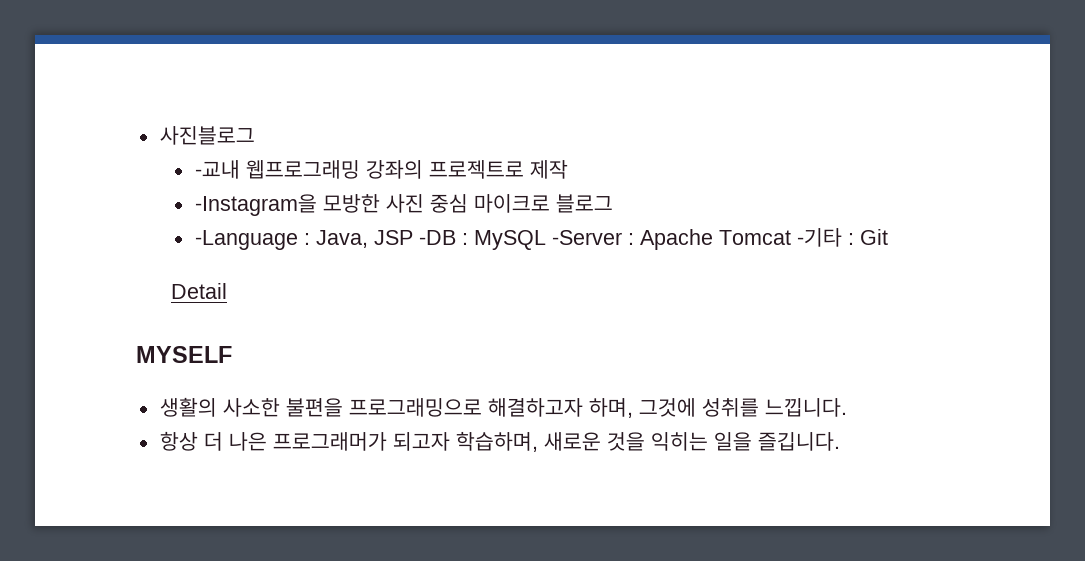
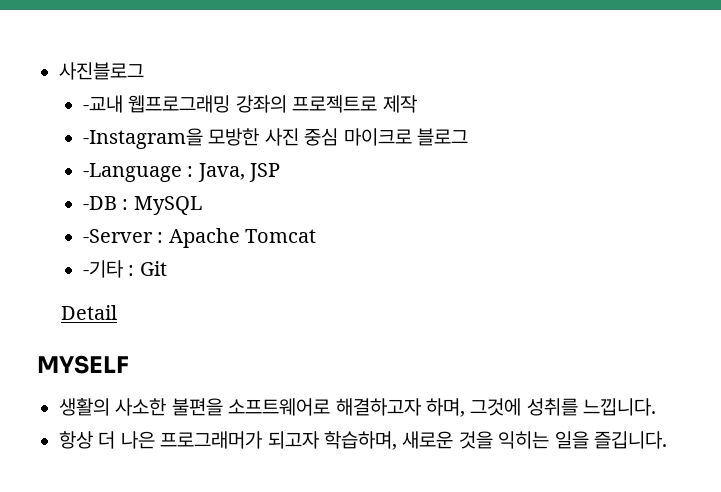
- -Language : Java, JSP -DB : MySQL -Server : Apache Tomcat -기타 : Git
+ -Language : Java, JSP
+ -DB : MySQL
+ -Server : Apache Tomcat
+ -기타 : Git
- 생활의 사소한 불편을 프로그래밍으로 해결하고자 하며, 그것에 성취를 느낍니다.
+ 생활의 사소한 불편을 소프트웨어로 해결하고자 하며, 그것에 성취를 느낍니다.

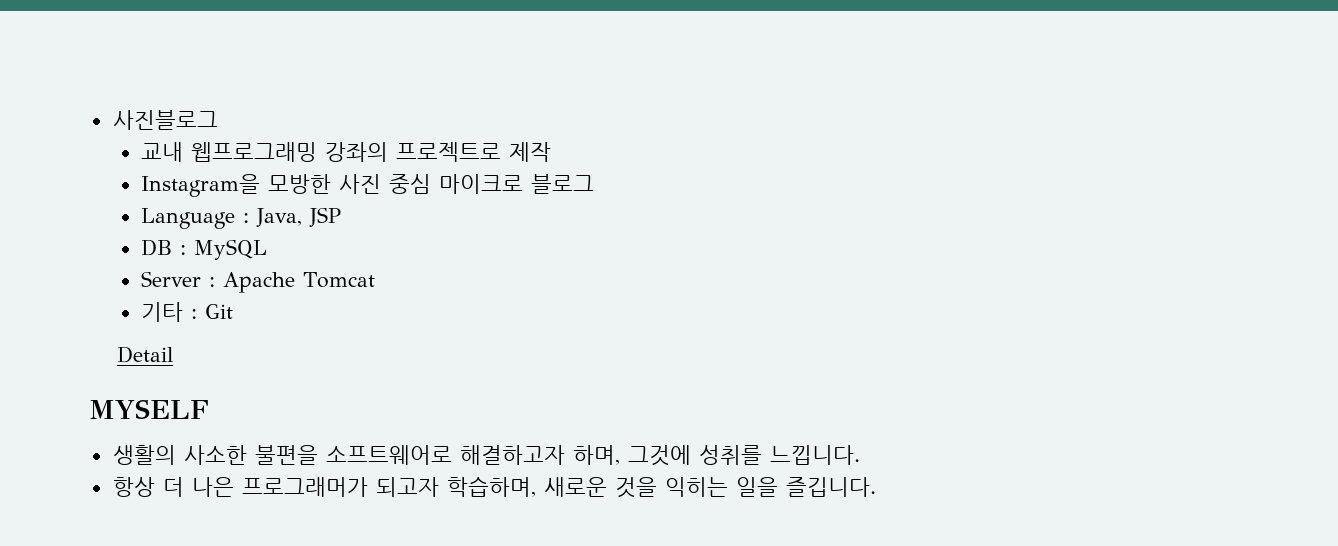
- -교내 웹프로그래밍 강좌의 프로젝트로 제작
+ 교내 웹프로그래밍 강좌의 프로젝트로 제작
- -Instagram을 모방한 사진 중심 마이크로 블로그
+ Instagram을 모방한 사진 중심 마이크로 블로그
- -Language : Java, JSP
+ Language : Java, JSP
- -DB : MySQL
+ DB : MySQL
- -Server : Apache Tomcat
+ Server : Apache Tomcat
- -기타 : Git
+ 기타 : Git

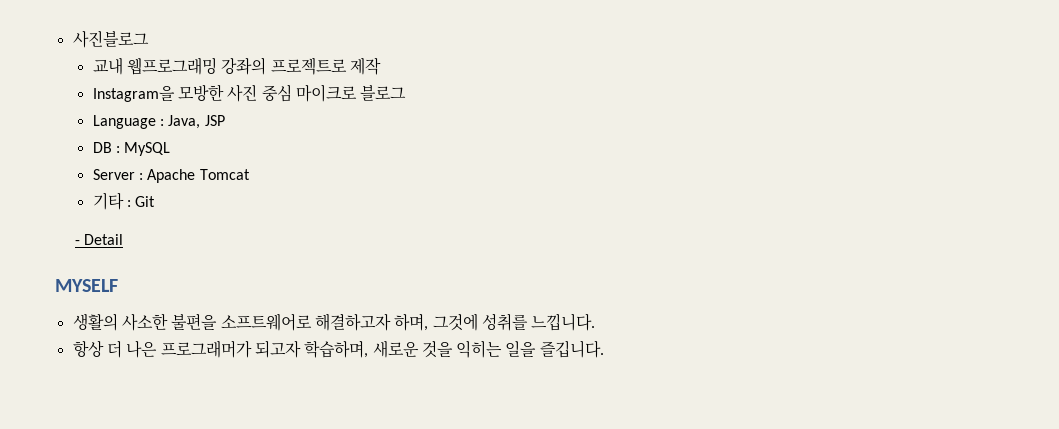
- Detail
+ - Detail

